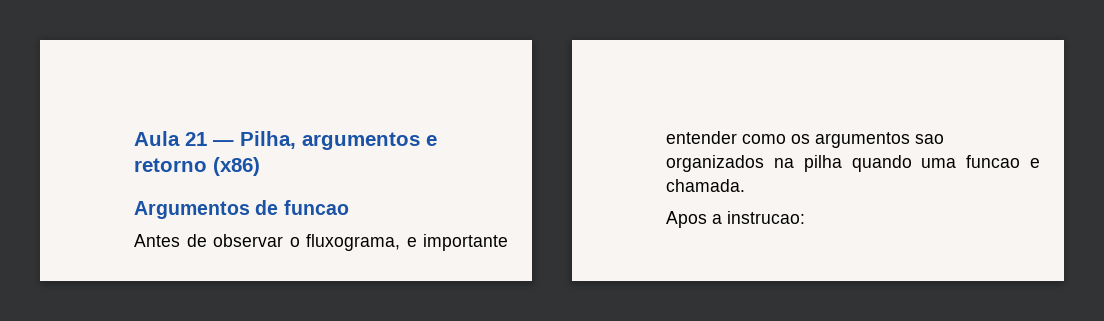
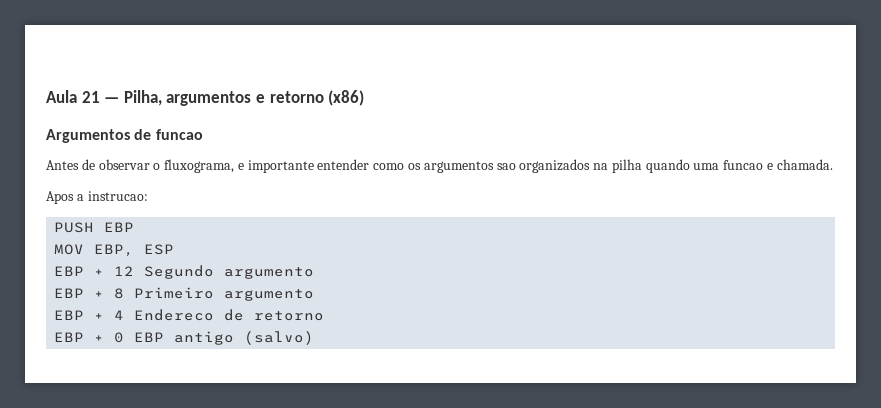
+ PUSH EBP
+ MOV EBP, ESP
+ EBP + 12 Segundo argumento
+ EBP + 8 Primeiro argumento
+ EBP + 4 Endereco de retorno
+ EBP + 0 EBP antigo (salvo)

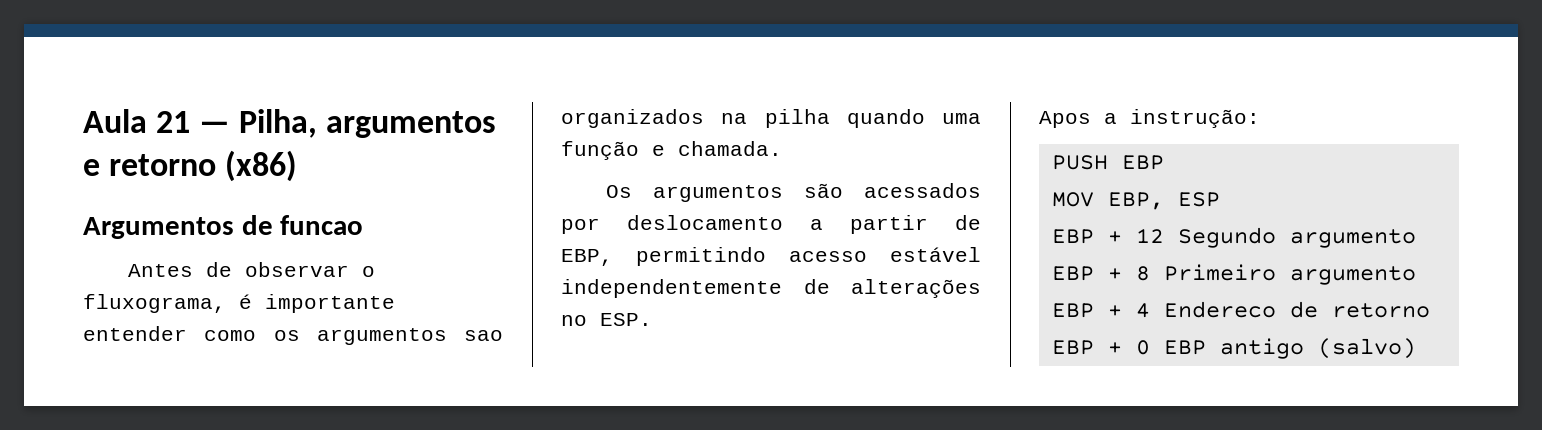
- Antes de observar o fluxograma, e importante entender como os argumentos sao organizados na pilha quando uma funcao e chamada.
+ Antes de observar o fluxograma, é importante entender como os argumentos sao organizados na pilha quando uma função e chamada.
+ Os argumentos são acessados por deslocamento a partir de EBP, permitindo acesso estável independentemente de alterações no ESP.
- Apos a instrucao:
+ Apos a instrução:

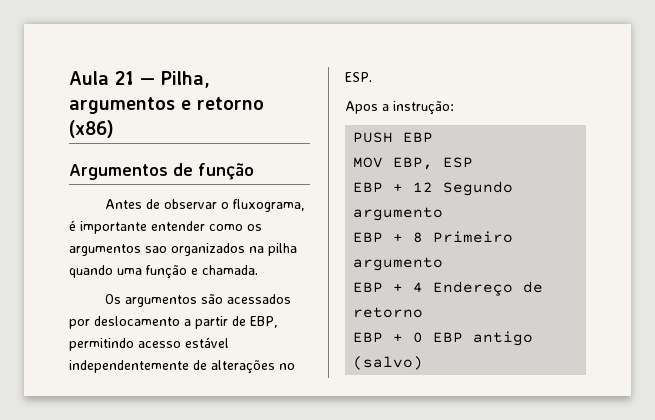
- Argumentos de funcao
+ Argumentos de função
- EBP + 4 Endereco de retorno
+ EBP + 4 Endereço de retorno

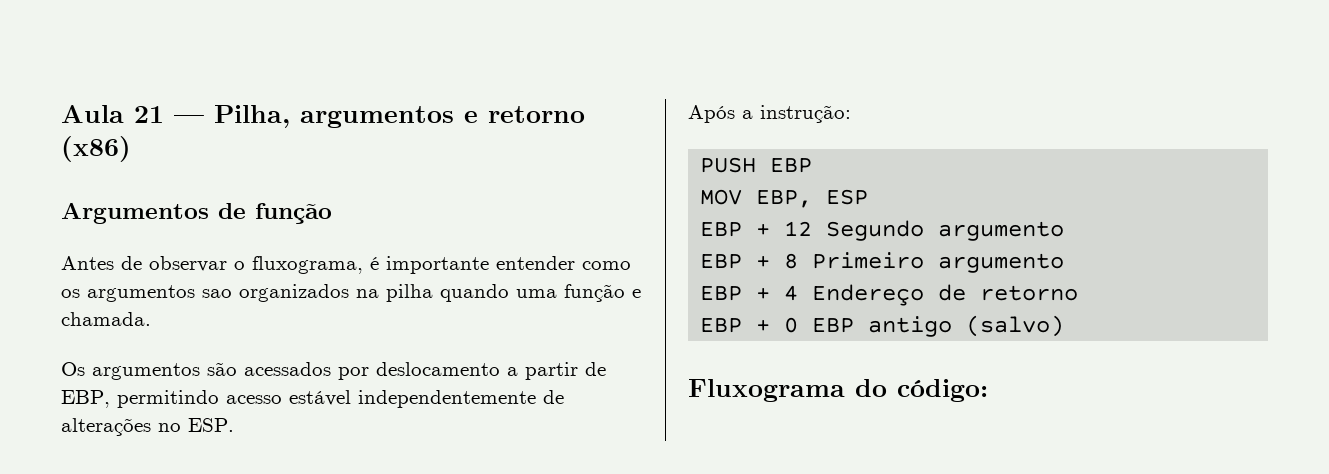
- Apos a instrução:
+ Após a instrução:
+ Fluxograma do código:

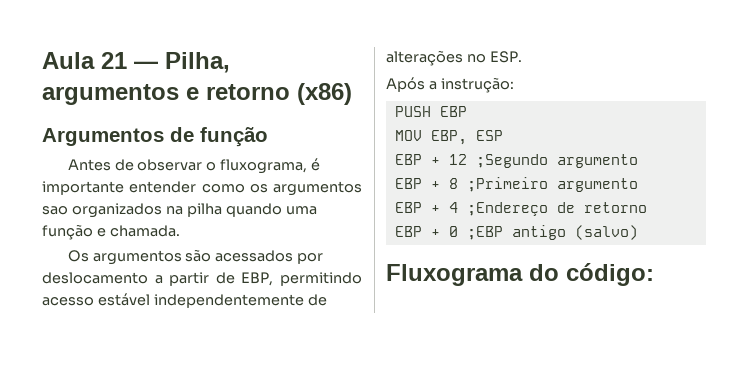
- EBP + 12 Segundo argumento
+ EBP + 12 ;Segundo argumento
- EBP + 8 Primeiro argumento
+ EBP + 8 ;Primeiro argumento
- EBP + 4 Endereço de retorno
+ EBP + 4 ;Endereço de retorno
- EBP + 0 EBP antigo (salvo)
+ EBP + 0 ;EBP antigo (salvo)

